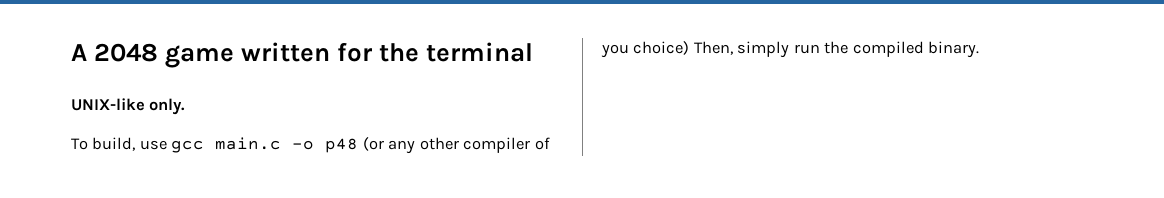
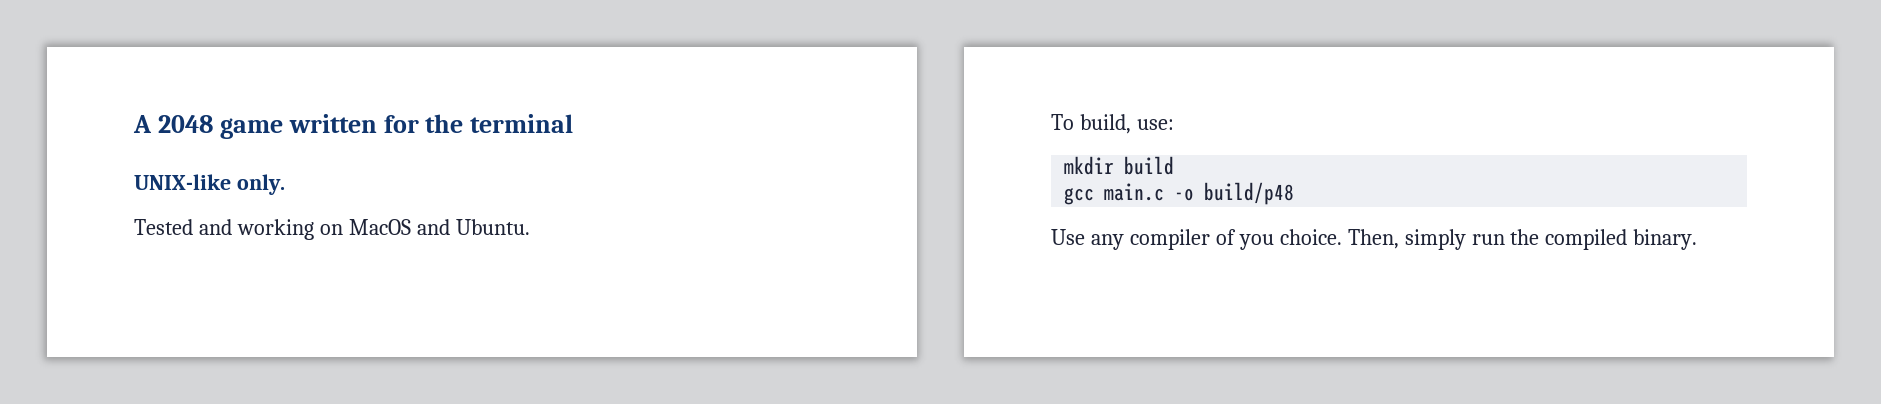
- To build, use gcc main.c -o p48 (or any other compiler of you choice) Then, simply run the compiled binary.
+ Tested and working on MacOS and Ubuntu.
+ To build, use:
+ mkdir build
+ gcc main.c -o build/p48
+ Use any compiler of you choice. Then, simply run the compiled binary.

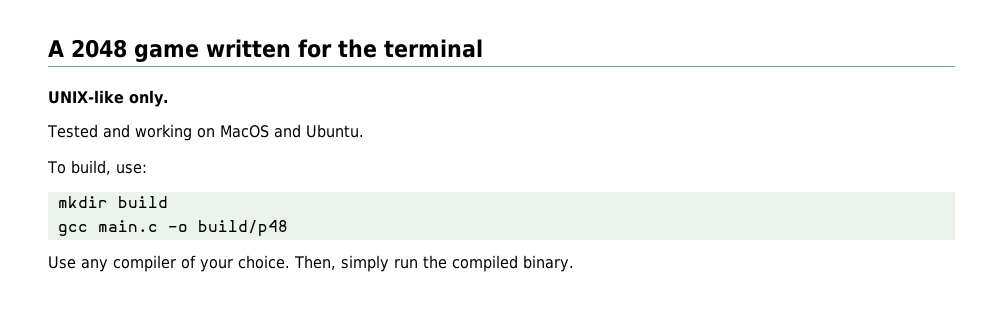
- Use any compiler of you choice.
+ Use any compiler of your choice.

